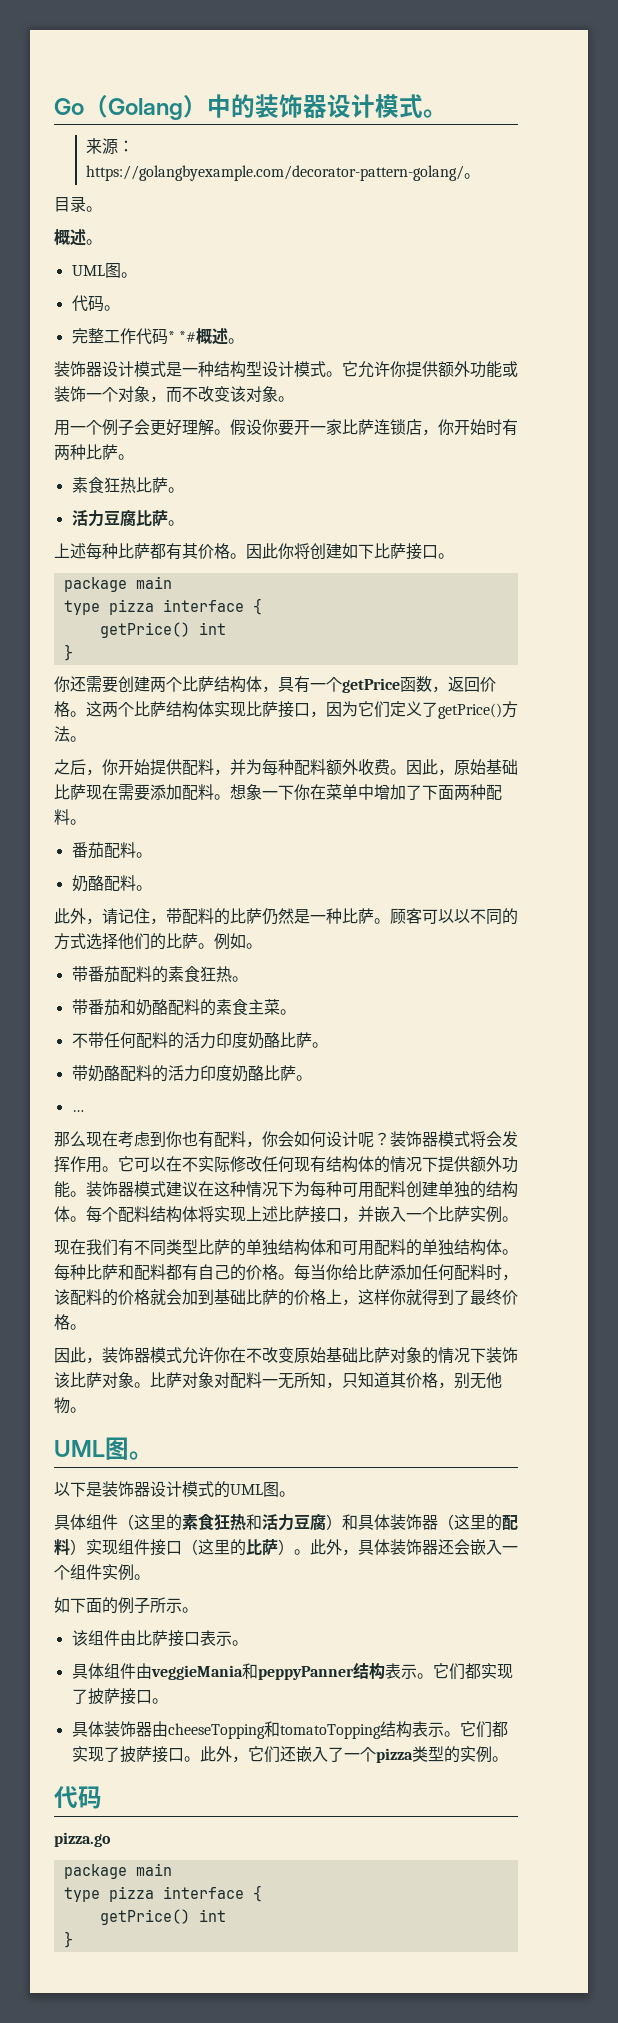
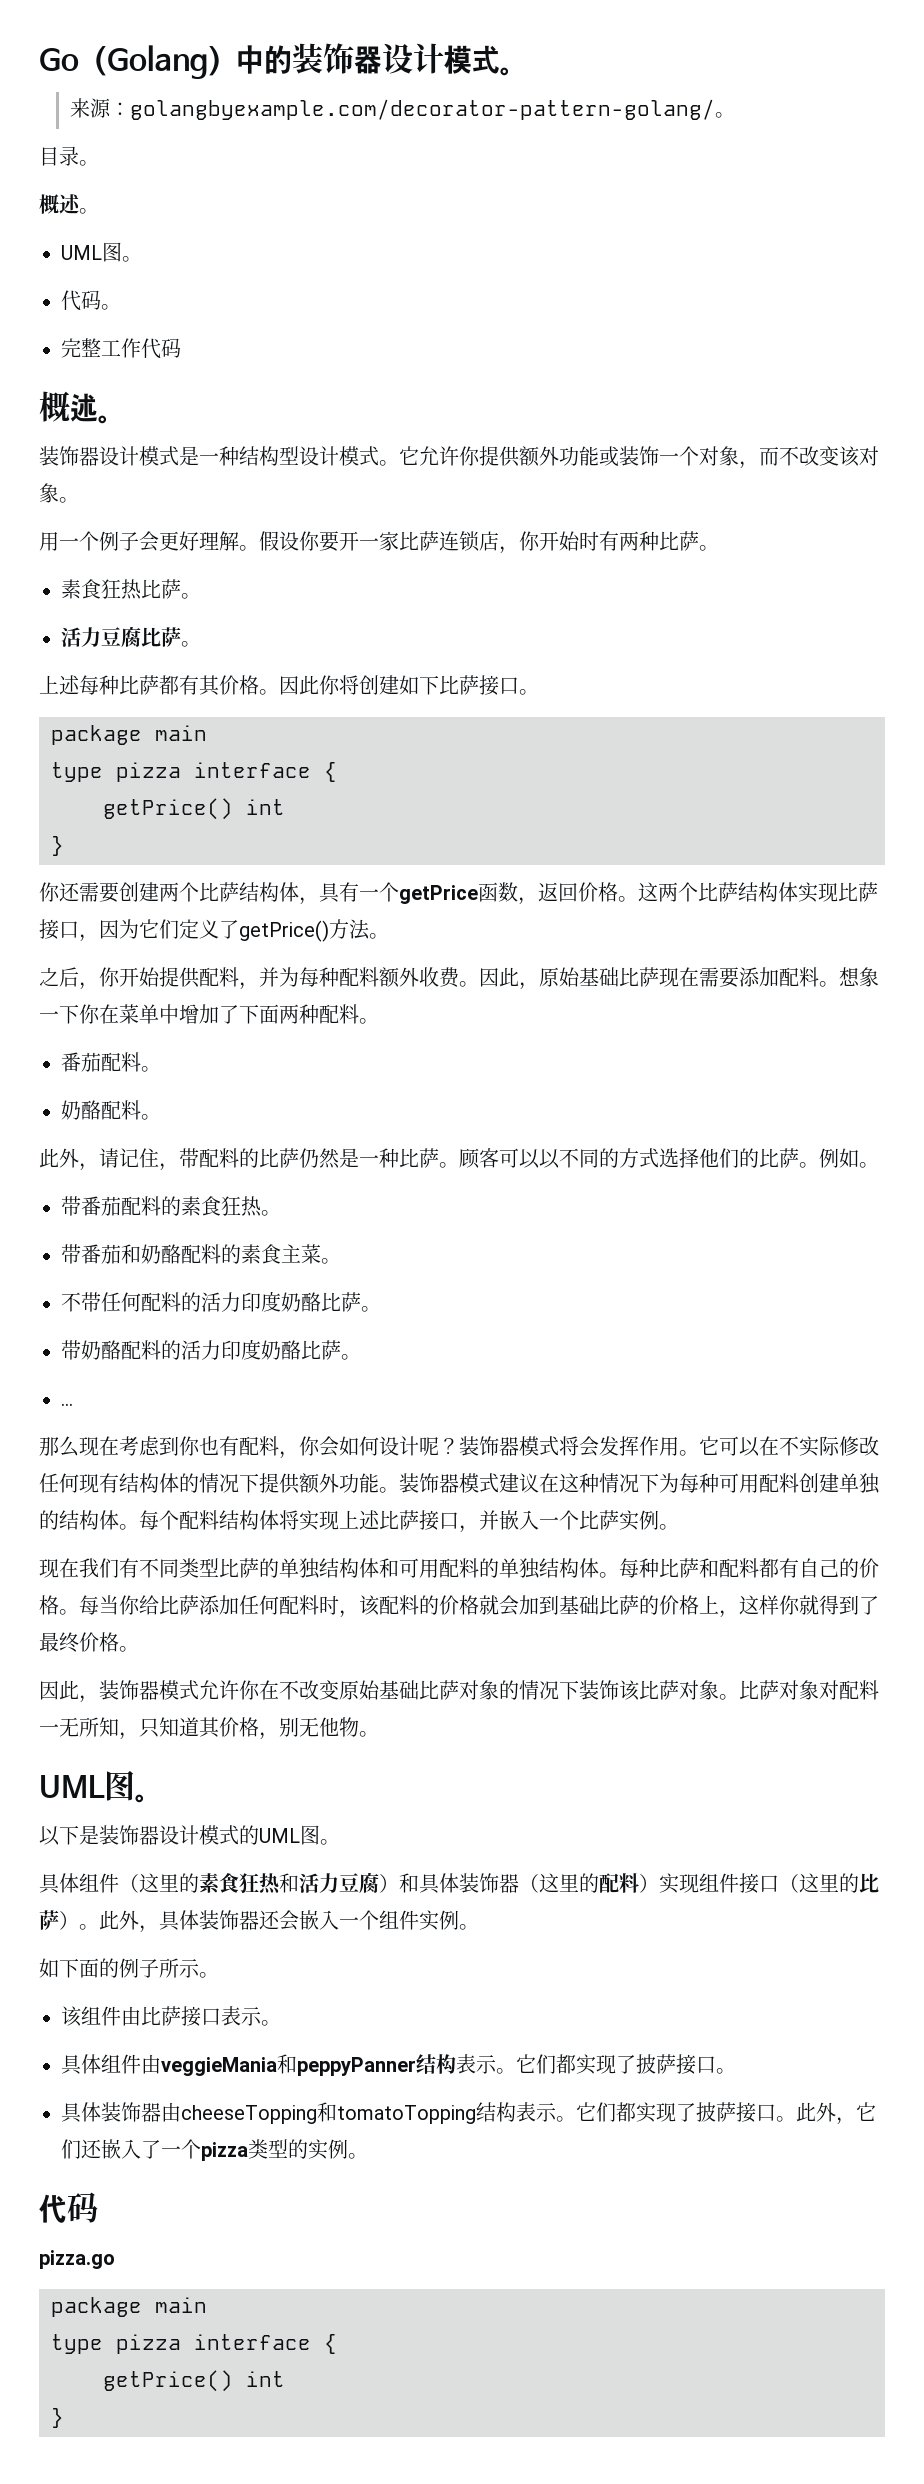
- 来源：https://golangbyexample.com/decorator-pattern-golang/。
+ 来源：golangbyexample.com/decorator-pattern-golang/。
- 完整工作代码* *#概述。
+ 完整工作代码
+ 概述。

